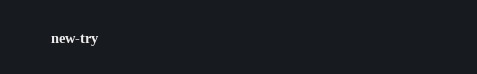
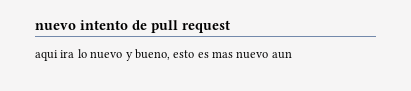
- new-try
+ nuevo intento de pull request
+ aqui ira lo nuevo y bueno, esto es mas nuevo aun

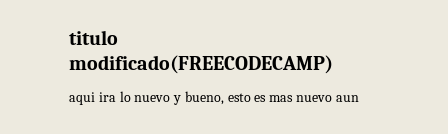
- nuevo intento de pull request
+ titulo modificado(FREECODECAMP)

